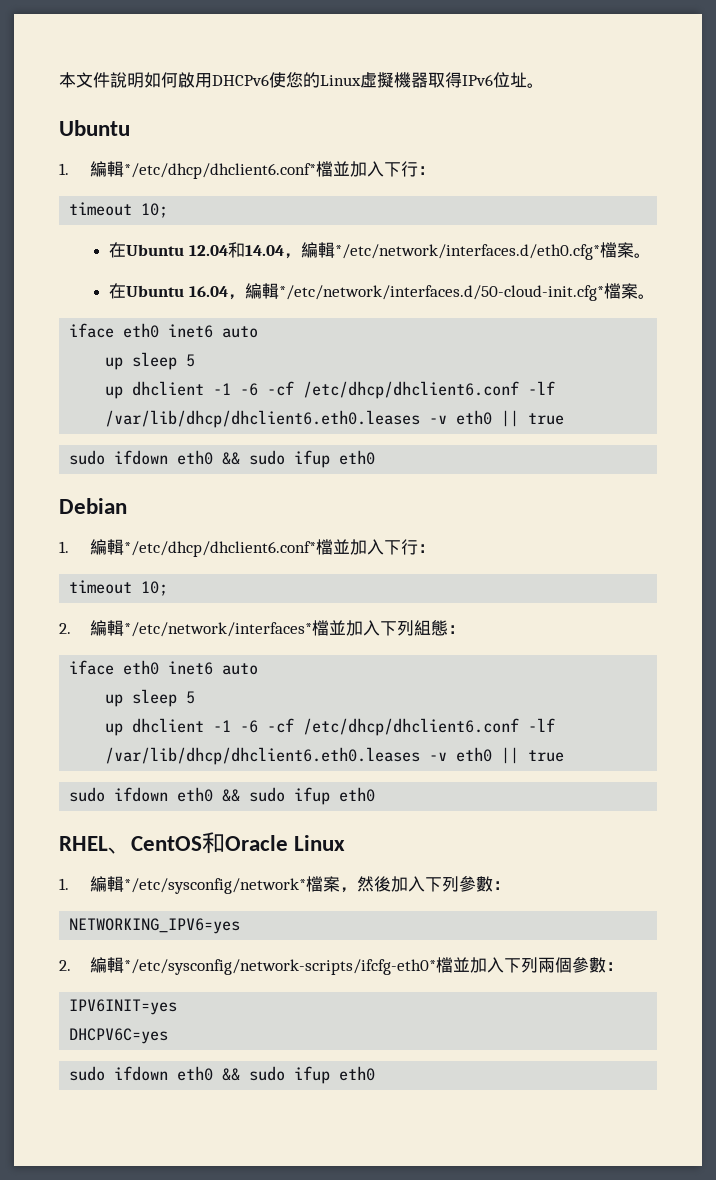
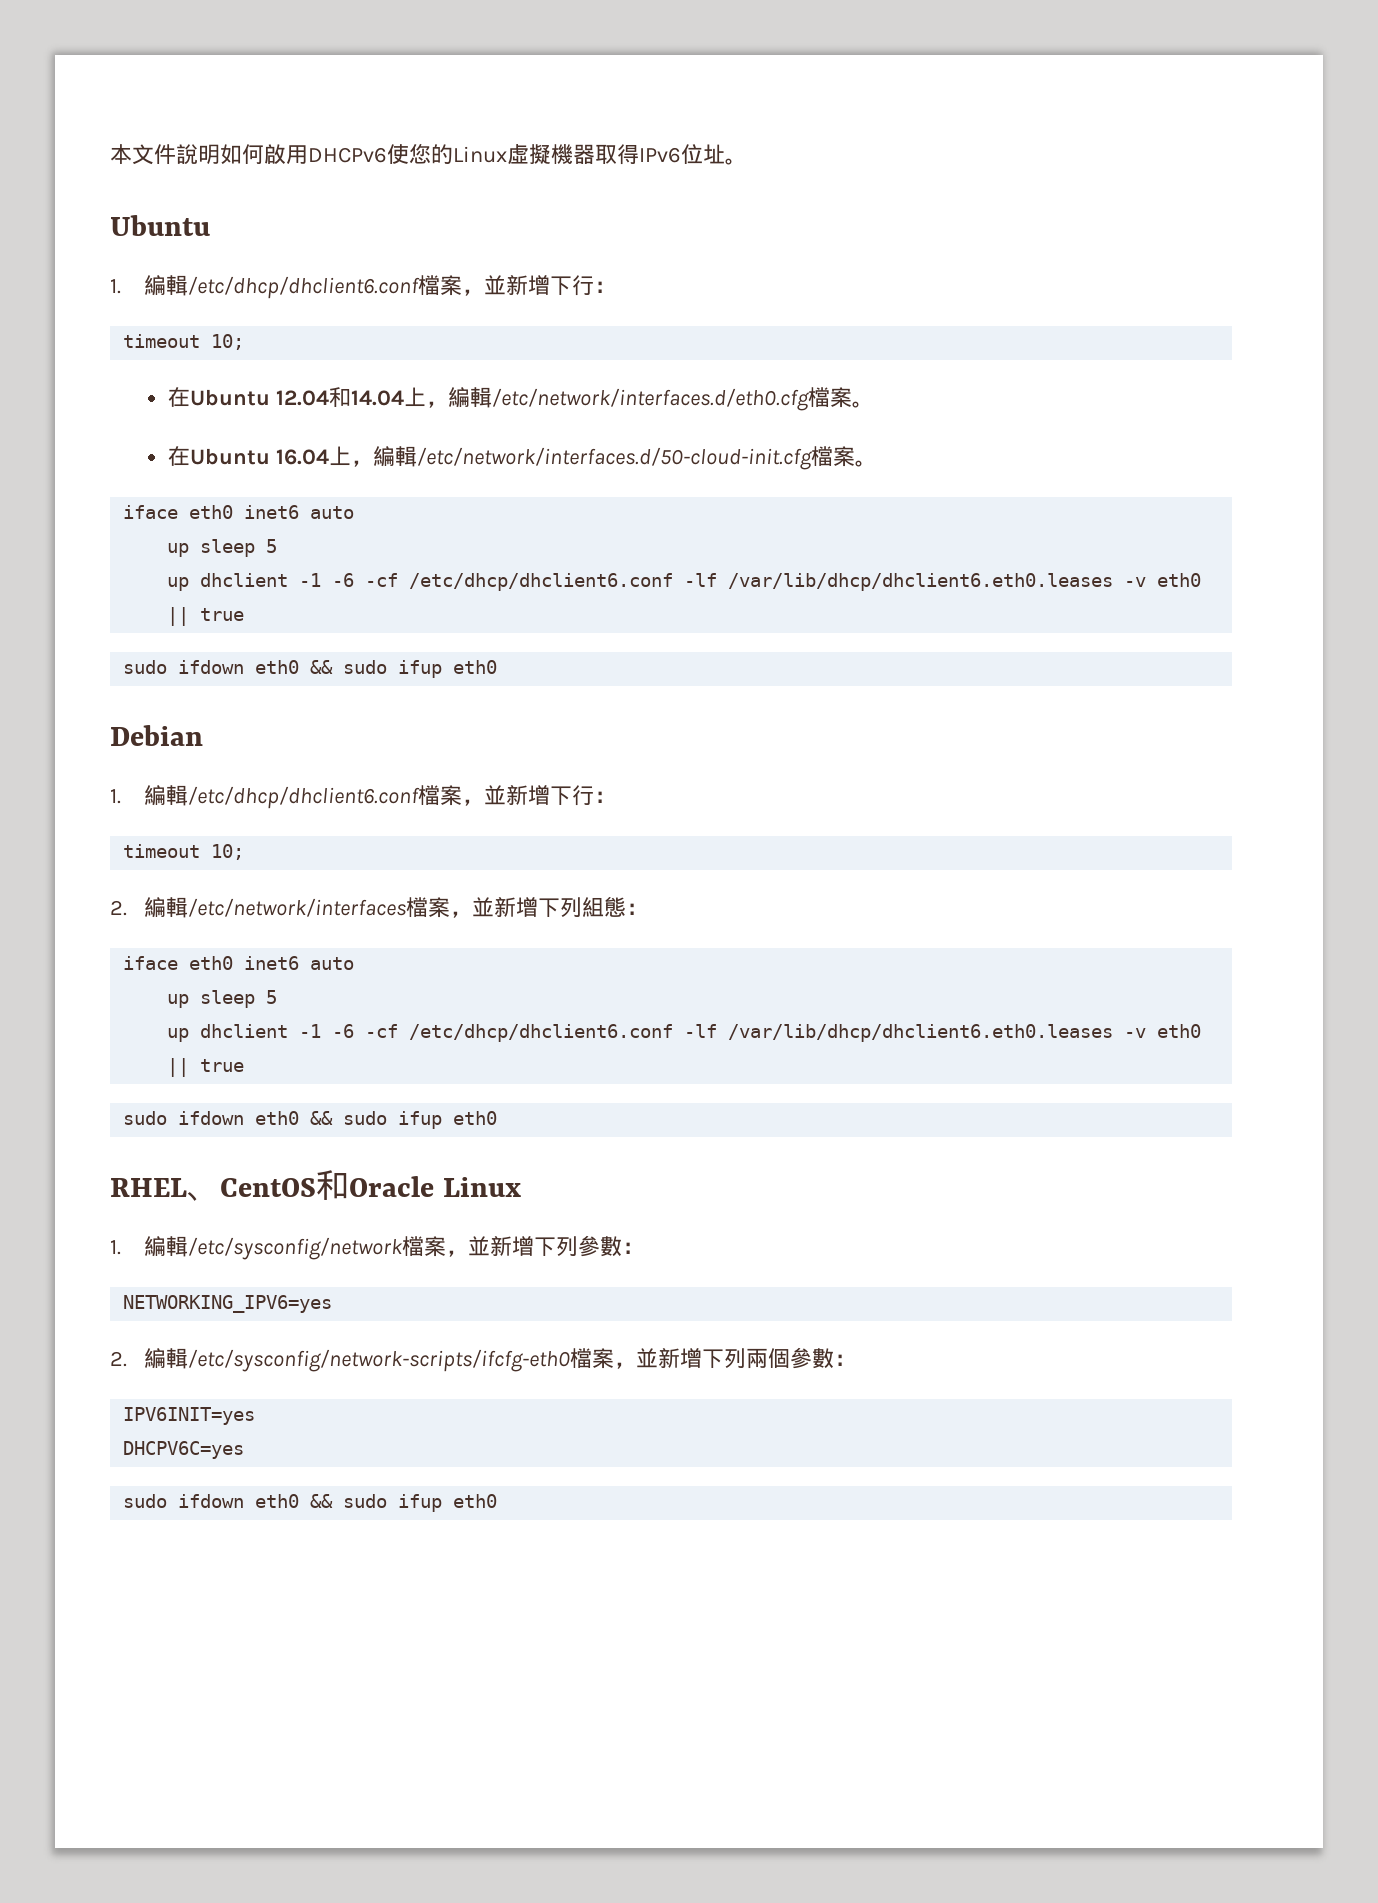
  本文件說明如何啟用DHCPv6使您的Linux虛擬機器取得IPv6位址。
  Ubuntu
- 1.編輯*/etc/dhcp/dhclient6.conf*檔並加入下行：
+ 1.編輯/etc/dhcp/dhclient6.conf檔案，並新增下行：
- 在Ubuntu 12.04和14.04，編輯*/etc/network/interfaces.d/eth0.cfg*檔案。
+ 在Ubuntu 12.04和14.04上，編輯/etc/network/interfaces.d/eth0.cfg檔案。
- 在Ubuntu 16.04，編輯*/etc/network/interfaces.d/50-cloud-init.cfg*檔案。
+ 在Ubuntu 16.04上，編輯/etc/network/interfaces.d/50-cloud-init.cfg檔案。
  Debian
- 1.編輯*/etc/dhcp/dhclient6.conf*檔並加入下行：
+ 1.編輯/etc/dhcp/dhclient6.conf檔案，並新增下行：
- 2.編輯*/etc/network/interfaces*檔並加入下列組態：
+ 2.編輯/etc/network/interfaces檔案，並新增下列組態：
- 1.編輯*/etc/sysconfig/network*檔案，然後加入下列參數：
+ 1.編輯/etc/sysconfig/network檔案，並新增下列參數：
- 2.編輯*/etc/sysconfig/network-scripts/ifcfg-eth0*檔並加入下列兩個參數：
+ 2.編輯/etc/sysconfig/network-scripts/ifcfg-eth0檔案，並新增下列兩個參數：

